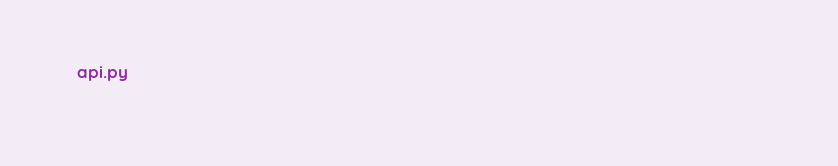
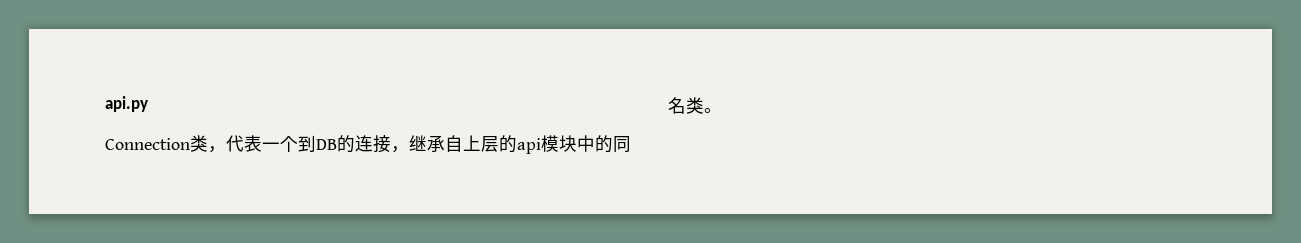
+ Connection类，代表一个到DB的连接，继承自上层的api模块中的同名类。

